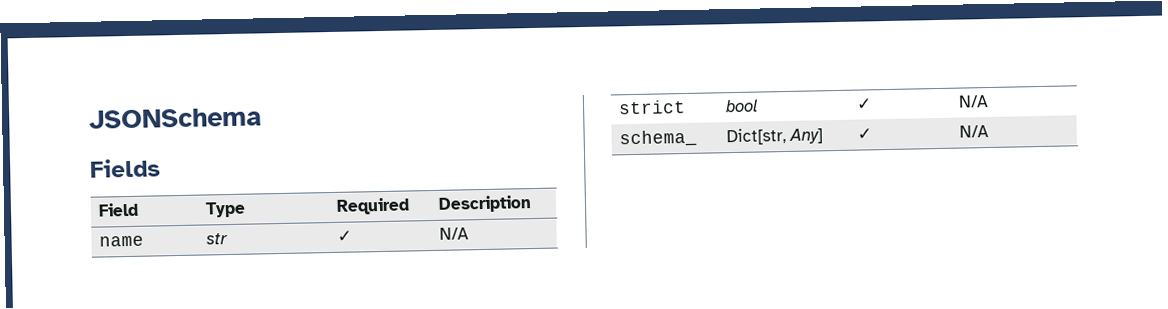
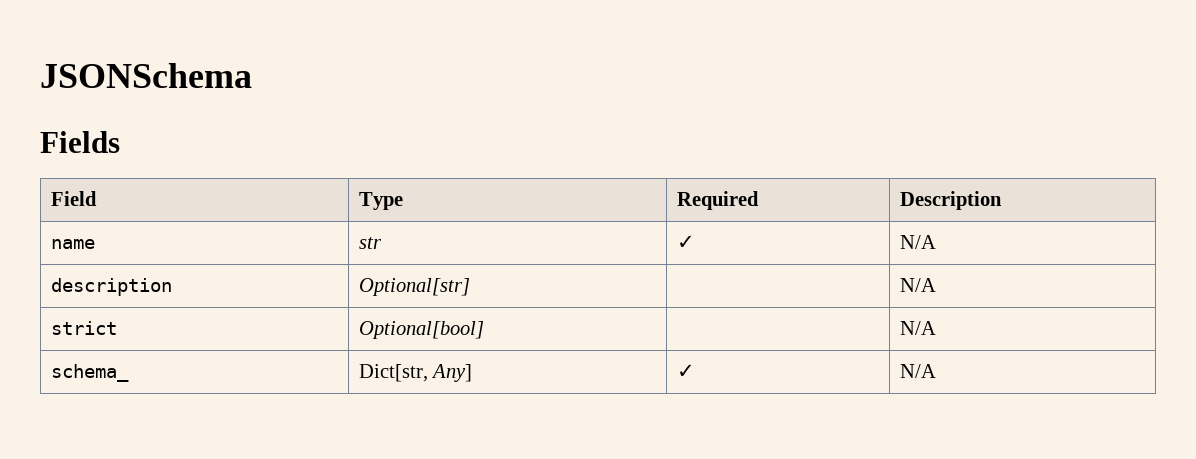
+ description | Optional[str] | | N/A
- strict | bool | ✓ | N/A
+ strict | Optional[bool] | | N/A

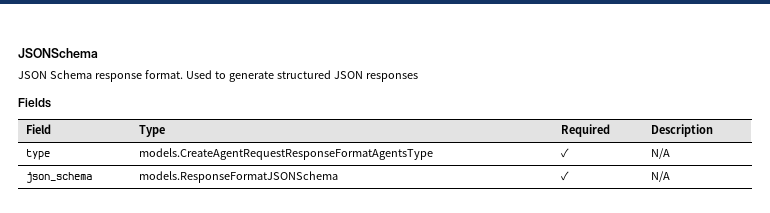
+ JSON Schema response format. Used to generate structured JSON responses
- name | str | ✓ | N/A
+ type | models.CreateAgentRequestResponseFormatAgentsType | ✓ | N/A
- description | Optional[str] | | N/A
- strict | Optional[bool] | | N/A
- schema_ | Dict[str, Any] | ✓ | N/A
+ json_schema | models.ResponseFormatJSONSchema | ✓ | N/A

